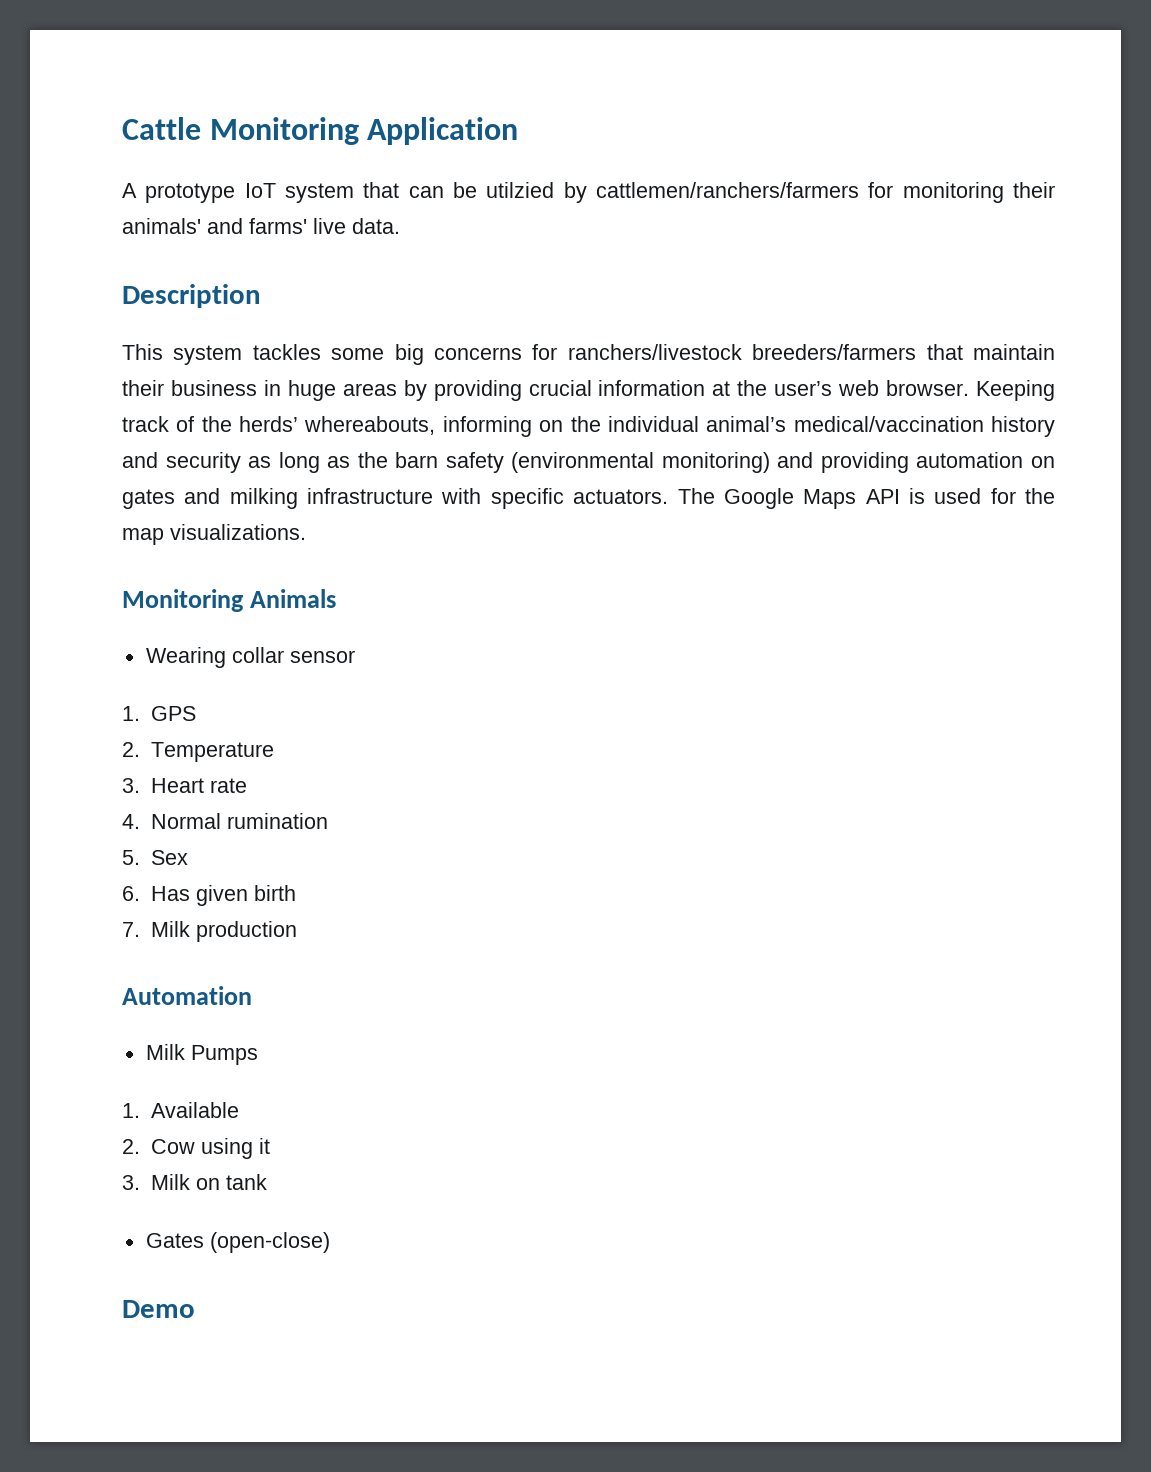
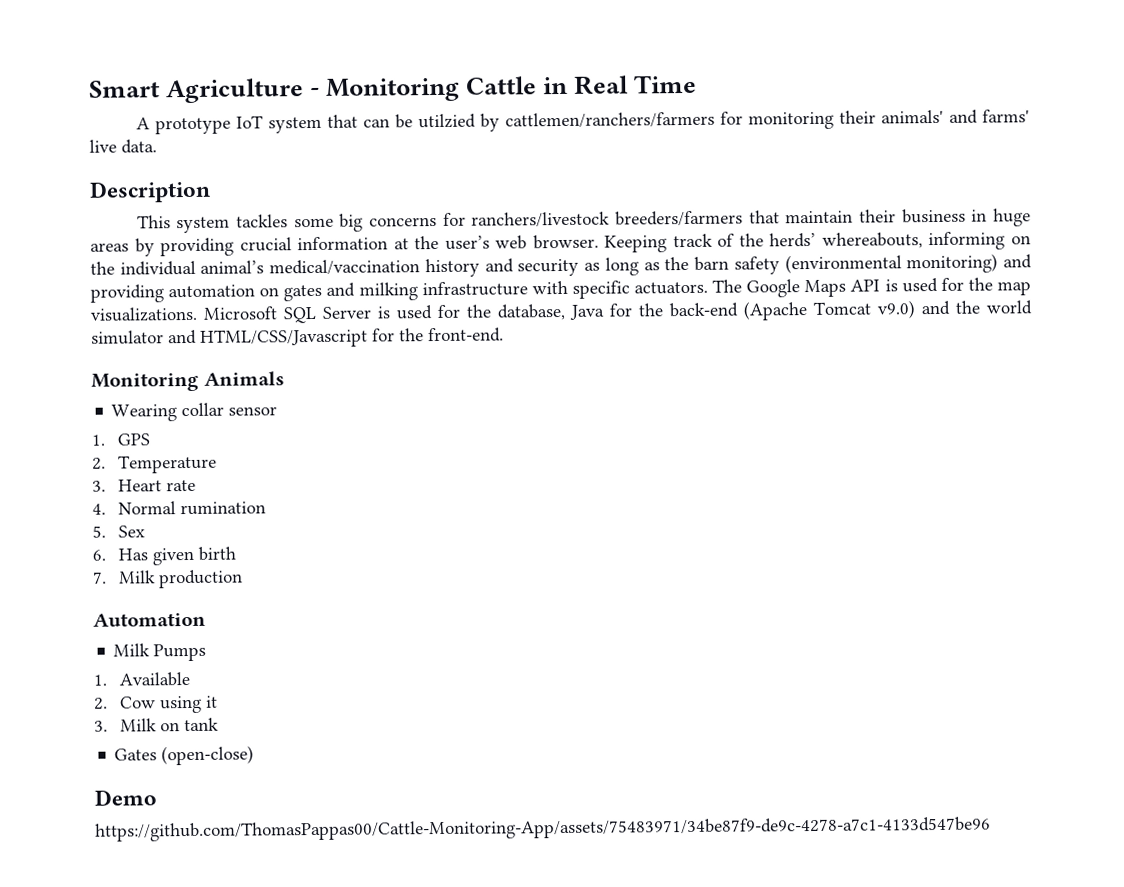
- Cattle Monitoring Application
+ Smart Agriculture - Monitoring Cattle in Real Time
+ Microsoft SQL Server is used for the database, Java for the back-end (Apache Tomcat v9.0) and the world simulator and HTML/CSS/Javascript for the front-end.
+ https://github.com/ThomasPappas00/Cattle-Monitoring-App/assets/75483971/34be87f9-de9c-4278-a7c1-4133d547be96

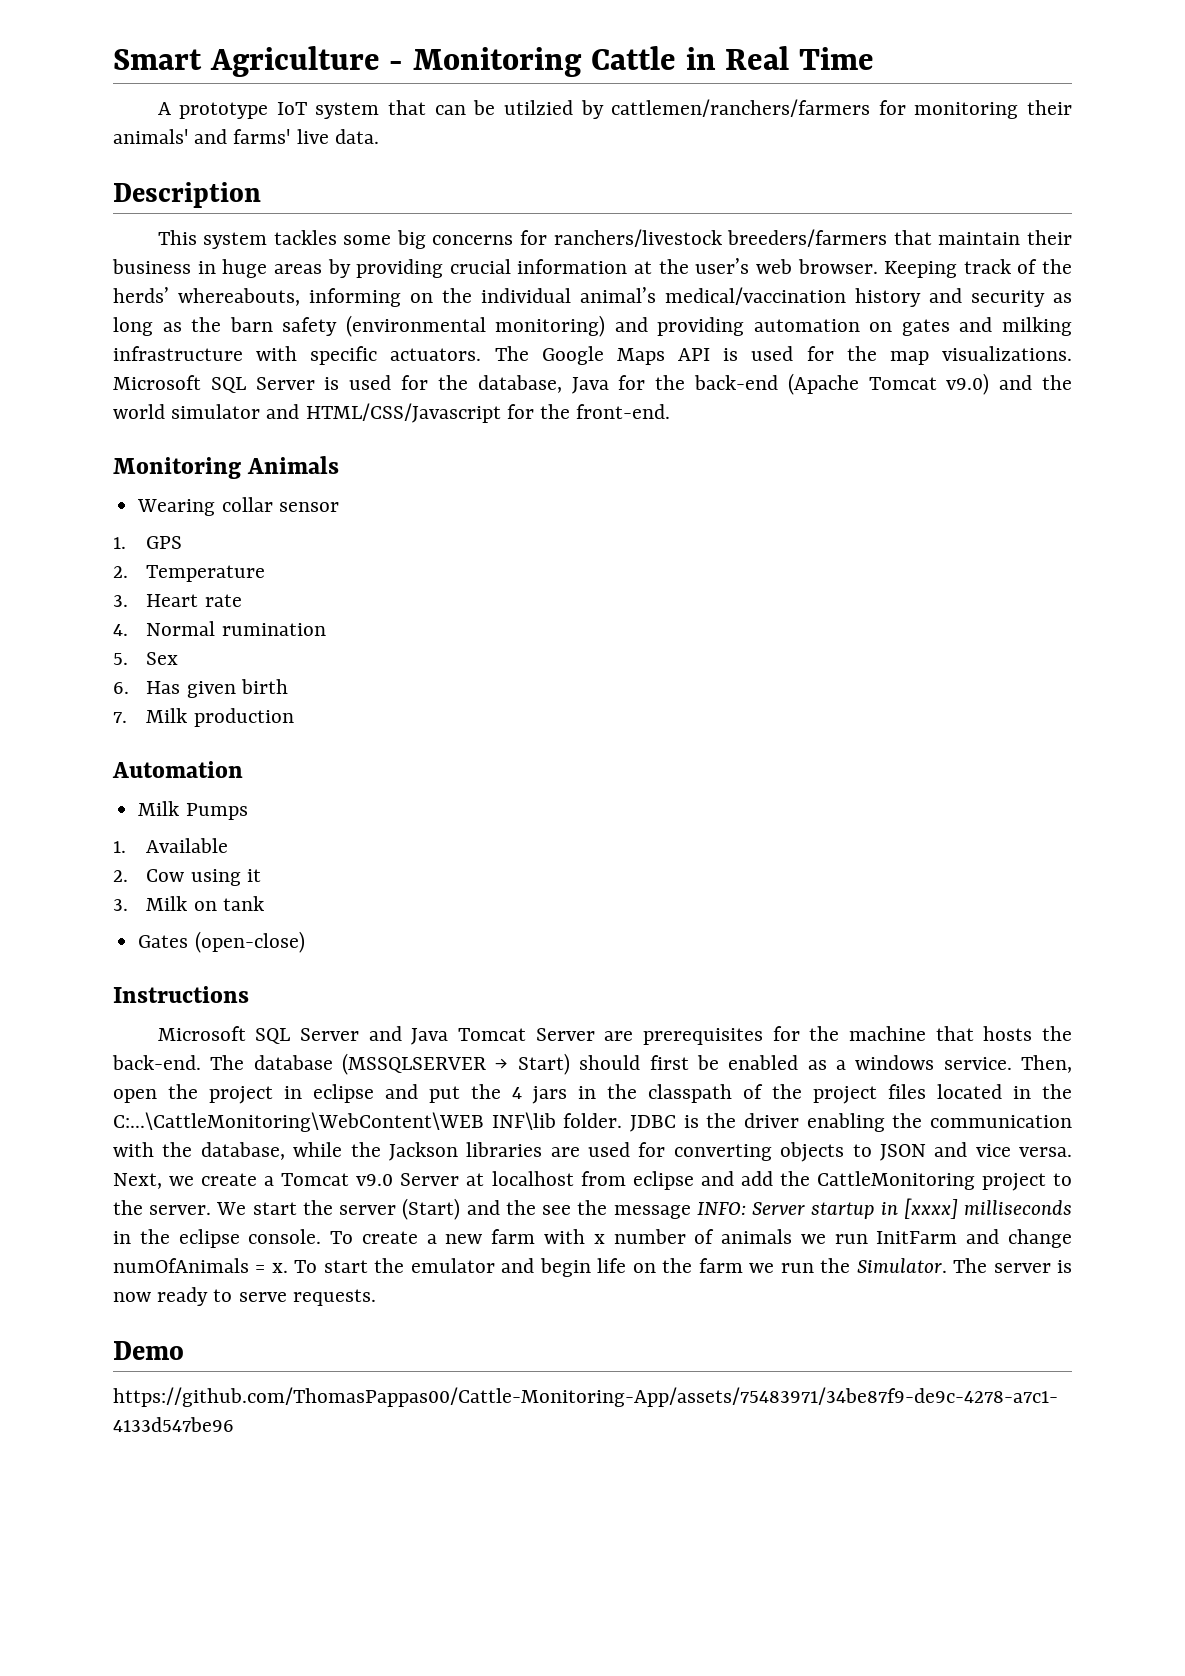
+ Instructions
+ Microsoft SQL Server and Java Tomcat Server are prerequisites for the machine that hosts the back-end. The database (MSSQLSERVER → Start) should first be enabled as a windows service. Then, open the project in eclipse and put the 4 jars in the classpath of the project files located in the C:...\CattleMonitoring\WebContent\WEB INF\lib folder. JDBC is the driver enabling the communication with the database, while the Jackson libraries are used for converting objects to JSON and vice versa. Next, we create a Tomcat v9.0 Server at localhost from eclipse and add the CattleMonitoring project to the server. We start the server (Start) and the see the message INFO: Server startup in [xxxx] milliseconds in the eclipse console. To create a new farm with x number of animals we run InitFarm and change numOfAnimals = x. To start the emulator and begin life on the farm we run the Simulator. The server is now ready to serve requests.

